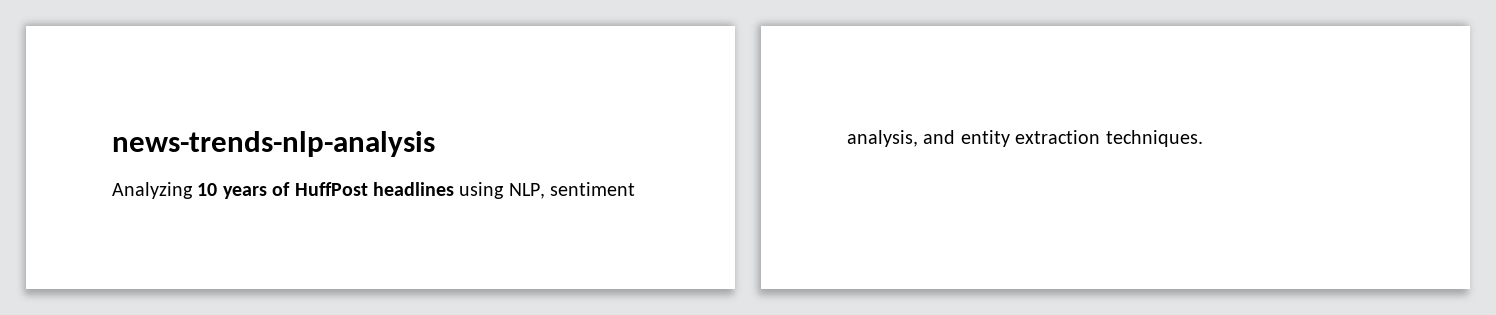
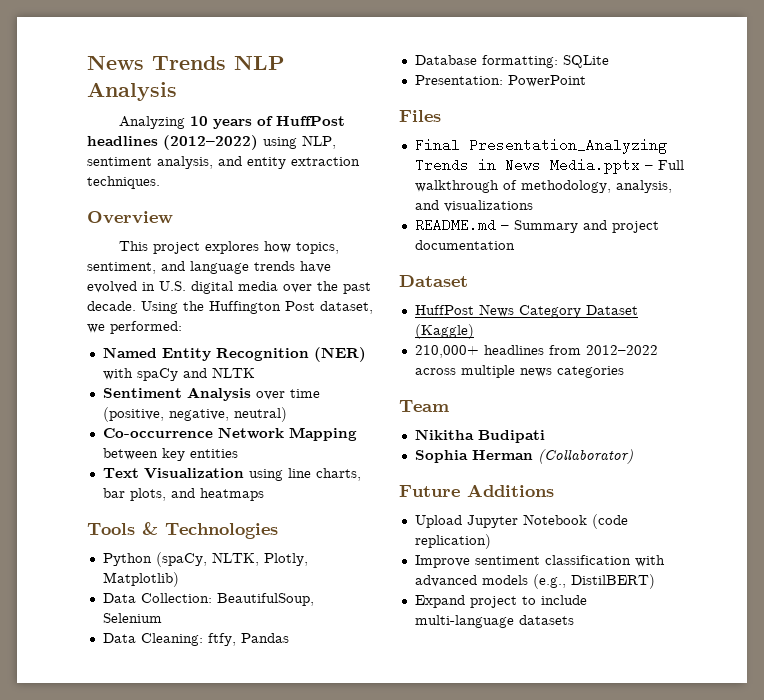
- news-trends-nlp-analysis
+ News Trends NLP Analysis
- Analyzing 10 years of HuffPost headlines using NLP, sentiment analysis, and entity extraction techniques.
+ Analyzing 10 years of HuffPost headlines (2012–2022) using NLP, sentiment analysis, and entity extraction techniques.
+ Overview
+ This project explores how topics, sentiment, and language trends have evolved in U.S. digital media over the past decade. Using the Huffington Post dataset, we performed:
+ Named Entity Recognition (NER) with spaCy and NLTK
+ Sentiment Analysis over time (positive, negative, neutral)
+ Co-occurrence Network Mapping between key entities
+ Text Visualization using line charts, bar plots, and heatmaps
+ Tools & Technologies
+ Python (spaCy, NLTK, Plotly, Matplotlib)
+ Data Collection: BeautifulSoup, Selenium
+ Data Cleaning: ftfy, Pandas
+ Database formatting: SQLite
+ Presentation: PowerPoint
+ Files
+ Final Presentation_Analyzing Trends in News Media.pptx – Full walkthrough of methodology, analysis, and visualizations
+ README.md – Summary and project documentation
+ Dataset
+ HuffPost News Category Dataset (Kaggle)
+ 210,000+ headlines from 2012–2022 across multiple news categories
+ Team
+ Nikitha Budipati
+ Sophia Herman (Collaborator)
+ Future Additions
+ Upload Jupyter Notebook (code replication)
+ Improve sentiment classification with advanced models (e.g., DistilBERT)
+ Expand project to include multi-language datasets

